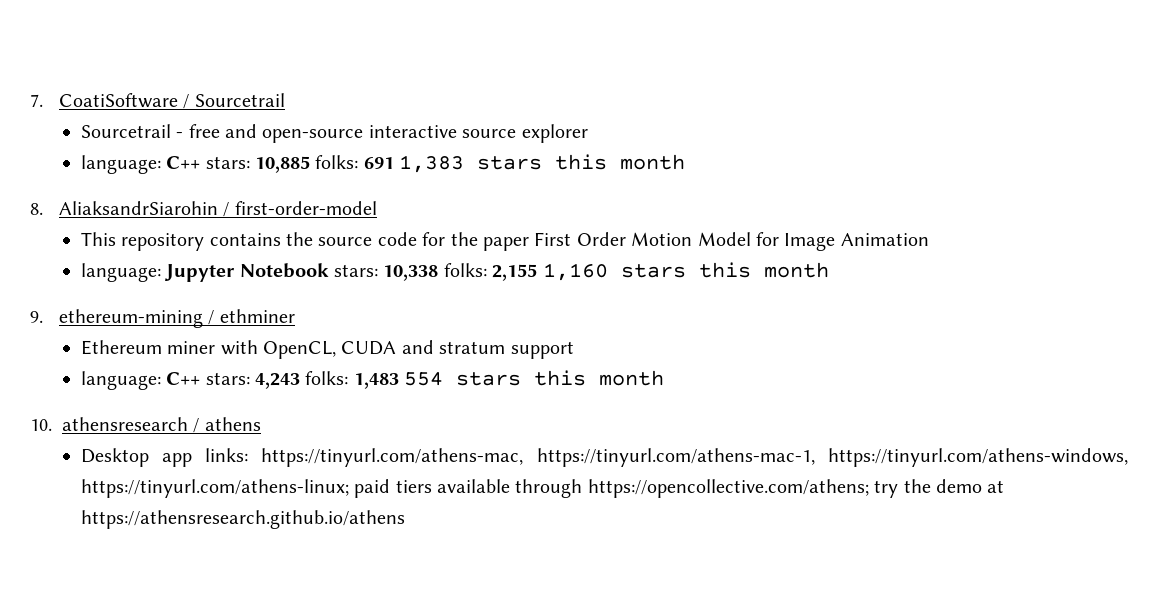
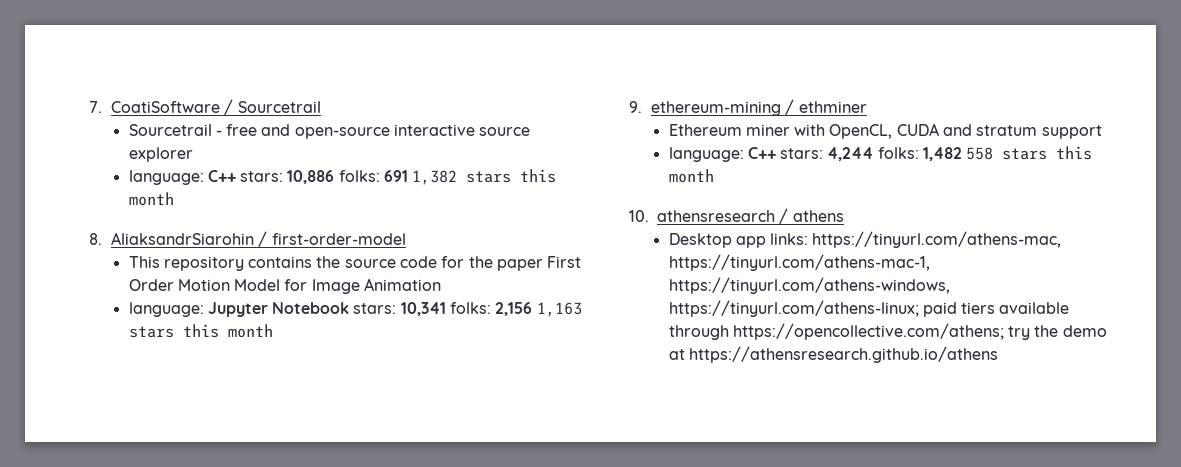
- language: C++ stars: 10,885 folks: 691 1,383 stars this month
+ language: C++ stars: 10,886 folks: 691 1,382 stars this month
- language: Jupyter Notebook stars: 10,338 folks: 2,155 1,160 stars this month
+ language: Jupyter Notebook stars: 10,341 folks: 2,156 1,163 stars this month
- language: C++ stars: 4,243 folks: 1,483 554 stars this month
+ language: C++ stars: 4,244 folks: 1,482 558 stars this month

